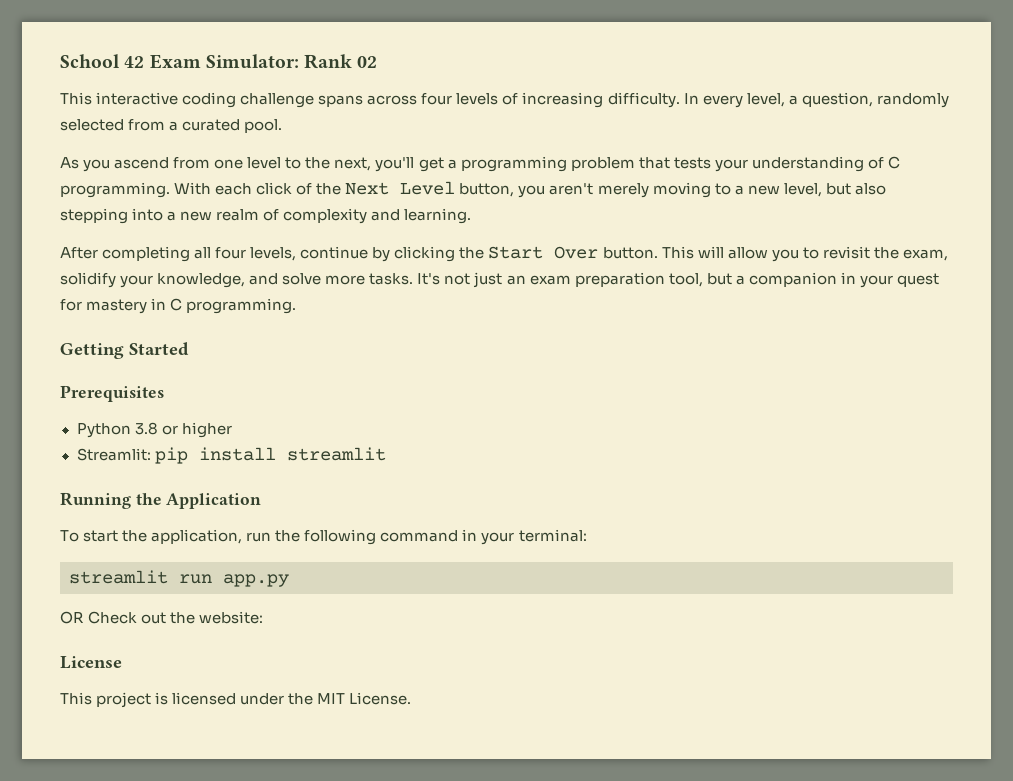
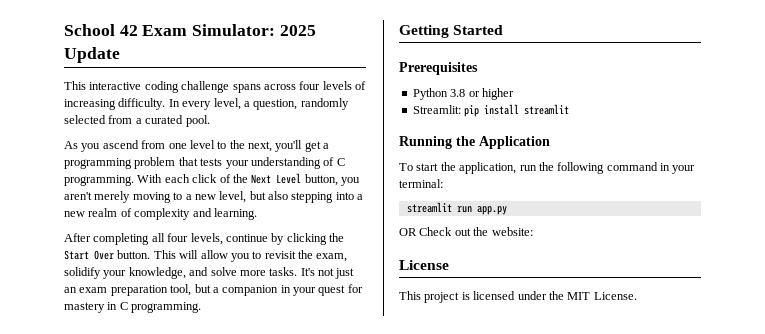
- School 42 Exam Simulator: Rank 02
+ School 42 Exam Simulator: 2025 Update

